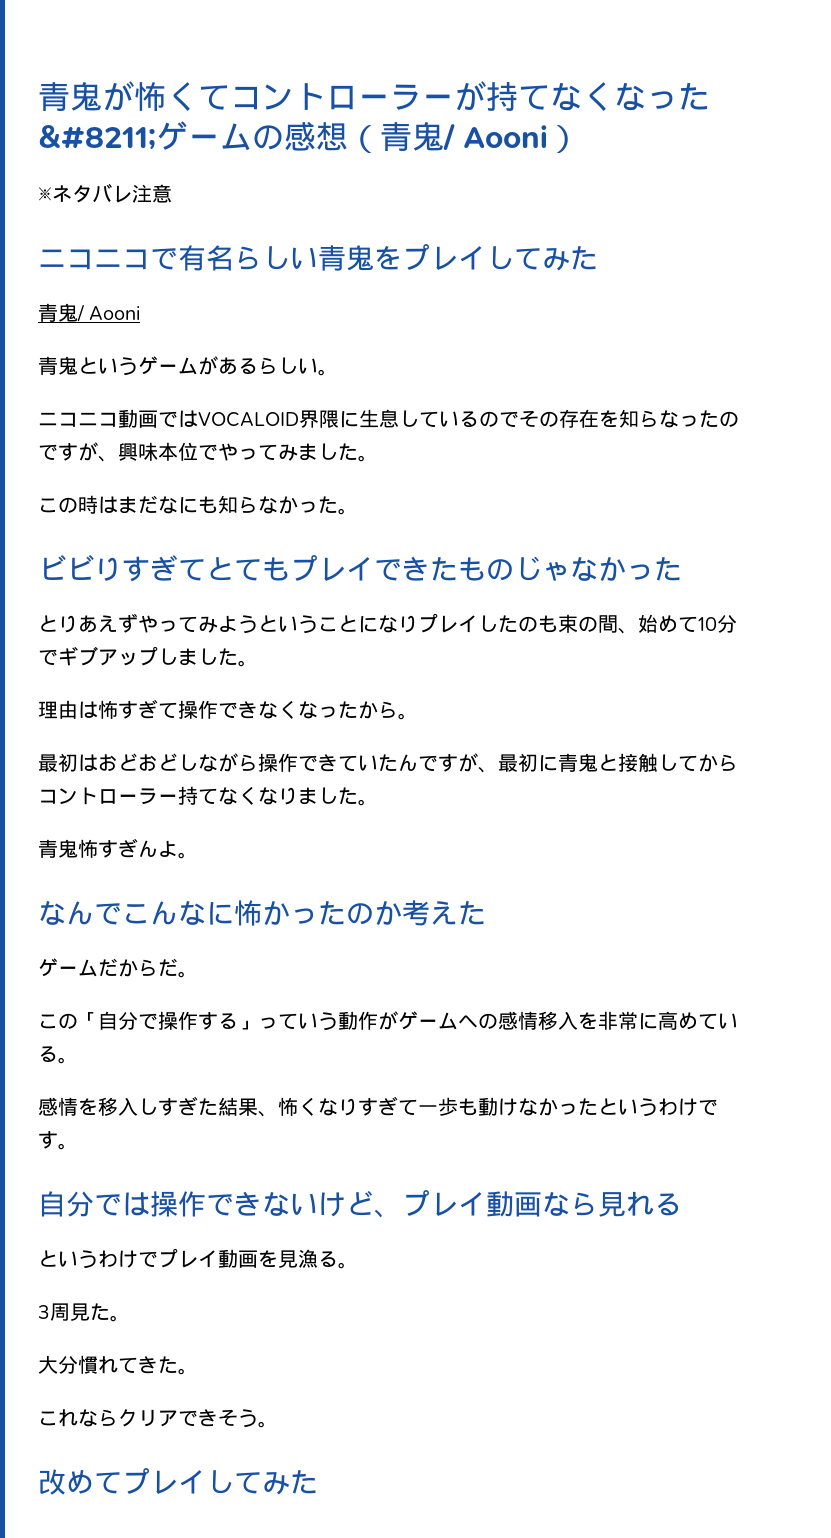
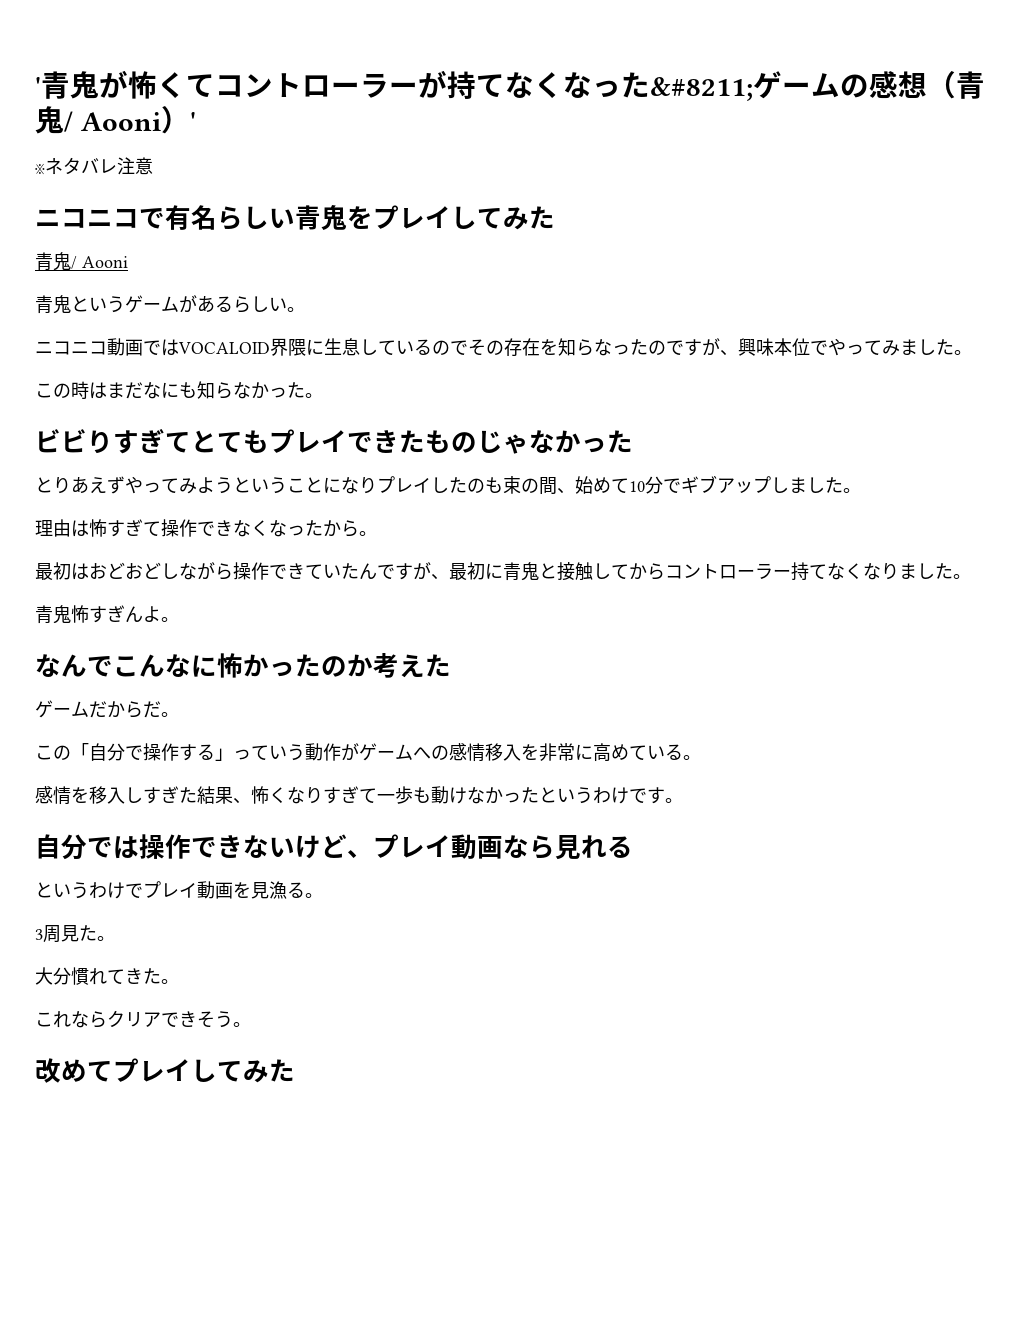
- 青鬼が怖くてコントローラーが持てなくなった&#8211;ゲームの感想（青鬼/ Aooni）
+ '青鬼が怖くてコントローラーが持てなくなった&#8211;ゲームの感想（青鬼/ Aooni）'

